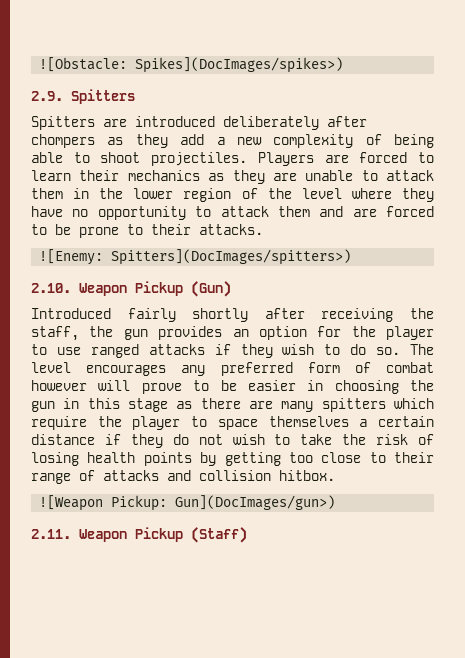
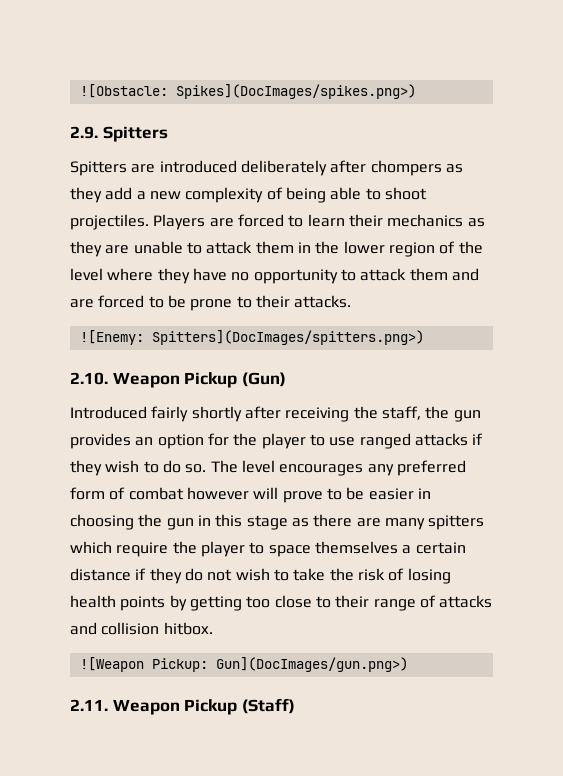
- ![Obstacle: Spikes](DocImages/spikes>)
+ ![Obstacle: Spikes](DocImages/spikes.png>)
- ![Enemy: Spitters](DocImages/spitters>)
+ ![Enemy: Spitters](DocImages/spitters.png>)
- ![Weapon Pickup: Gun](DocImages/gun>)
+ ![Weapon Pickup: Gun](DocImages/gun.png>)

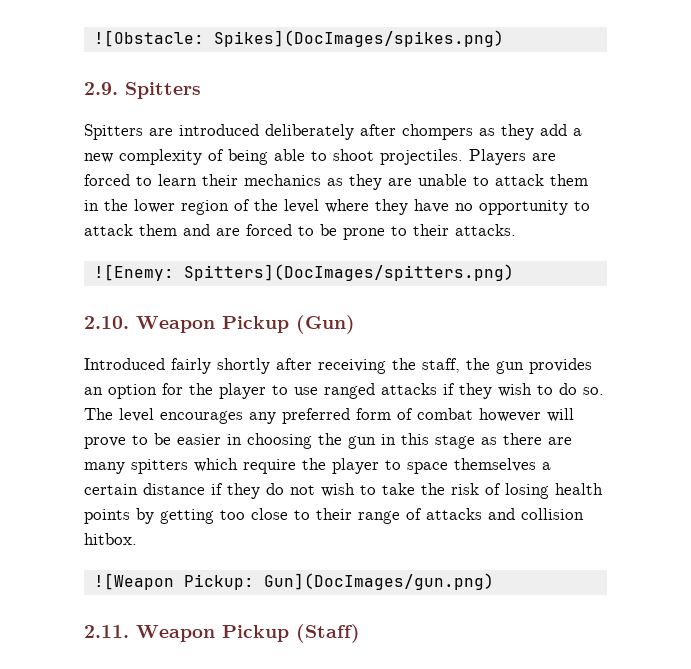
- ![Obstacle: Spikes](DocImages/spikes.png>)
+ ![Obstacle: Spikes](DocImages/spikes.png)
- ![Enemy: Spitters](DocImages/spitters.png>)
+ ![Enemy: Spitters](DocImages/spitters.png)
- ![Weapon Pickup: Gun](DocImages/gun.png>)
+ ![Weapon Pickup: Gun](DocImages/gun.png)

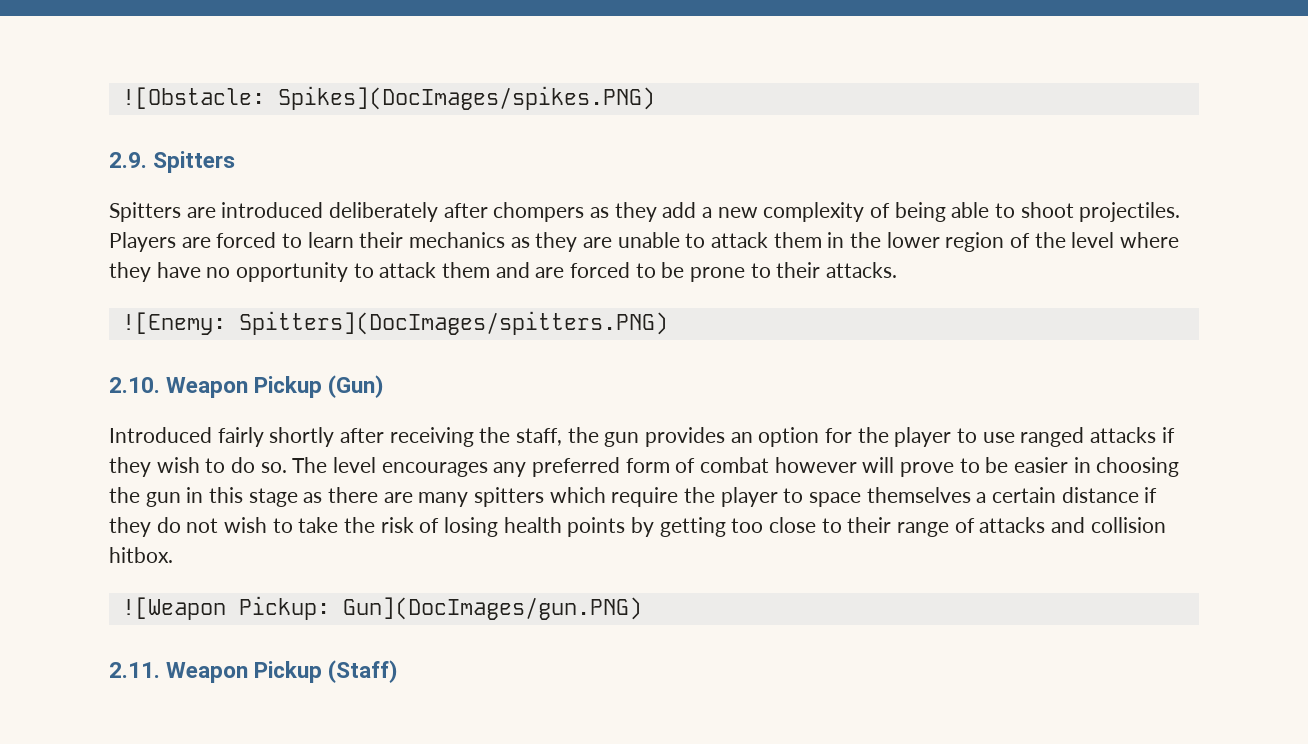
- ![Obstacle: Spikes](DocImages/spikes.png)
+ ![Obstacle: Spikes](DocImages/spikes.PNG)
- ![Enemy: Spitters](DocImages/spitters.png)
+ ![Enemy: Spitters](DocImages/spitters.PNG)
- ![Weapon Pickup: Gun](DocImages/gun.png)
+ ![Weapon Pickup: Gun](DocImages/gun.PNG)

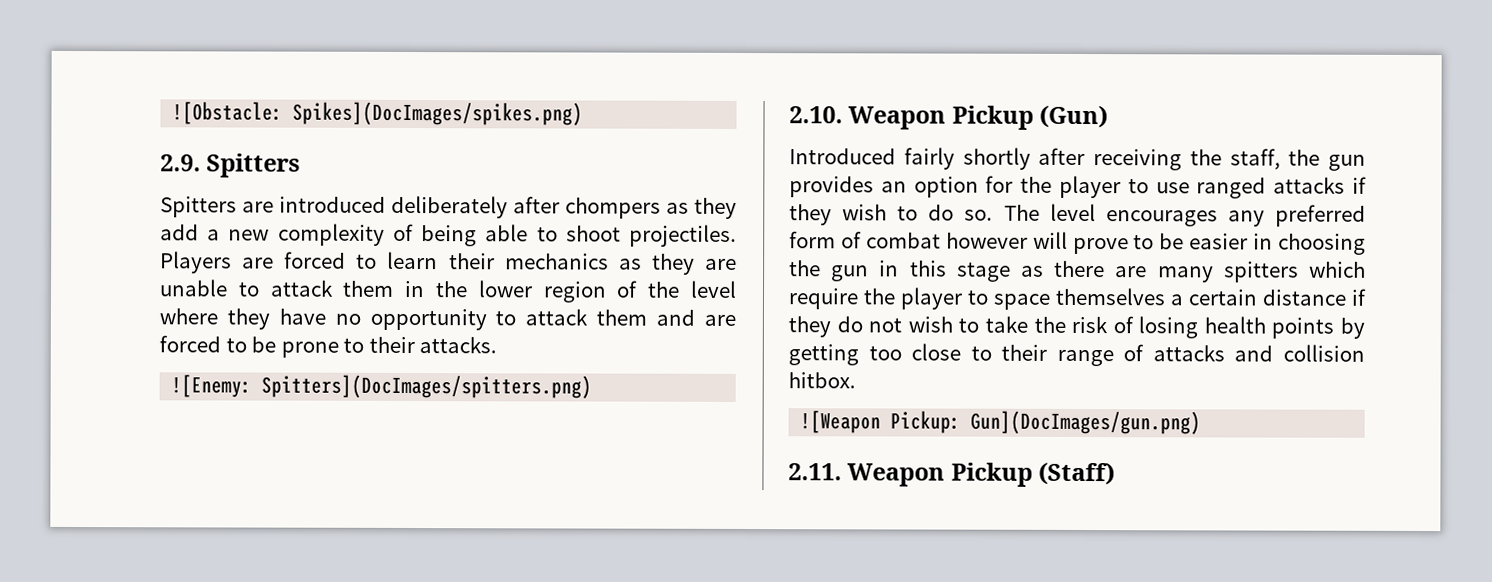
- ![Obstacle: Spikes](DocImages/spikes.PNG)
+ ![Obstacle: Spikes](DocImages/spikes.png)
- ![Enemy: Spitters](DocImages/spitters.PNG)
+ ![Enemy: Spitters](DocImages/spitters.png)
- ![Weapon Pickup: Gun](DocImages/gun.PNG)
+ ![Weapon Pickup: Gun](DocImages/gun.png)

